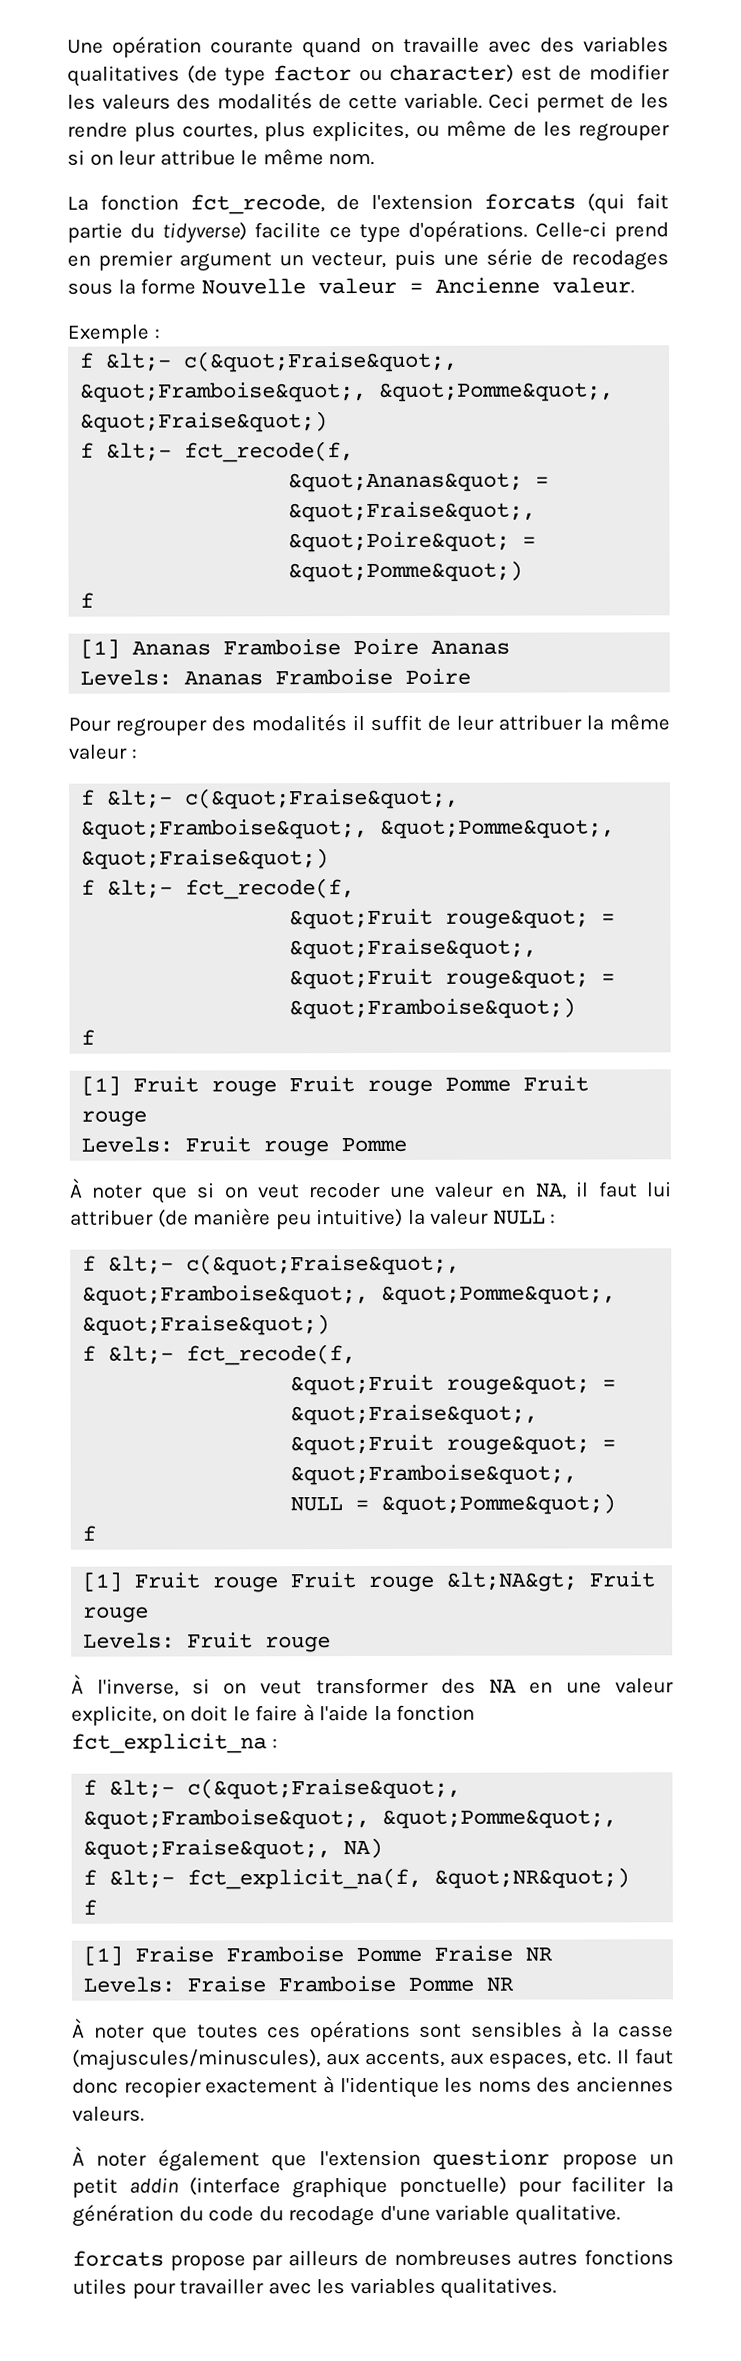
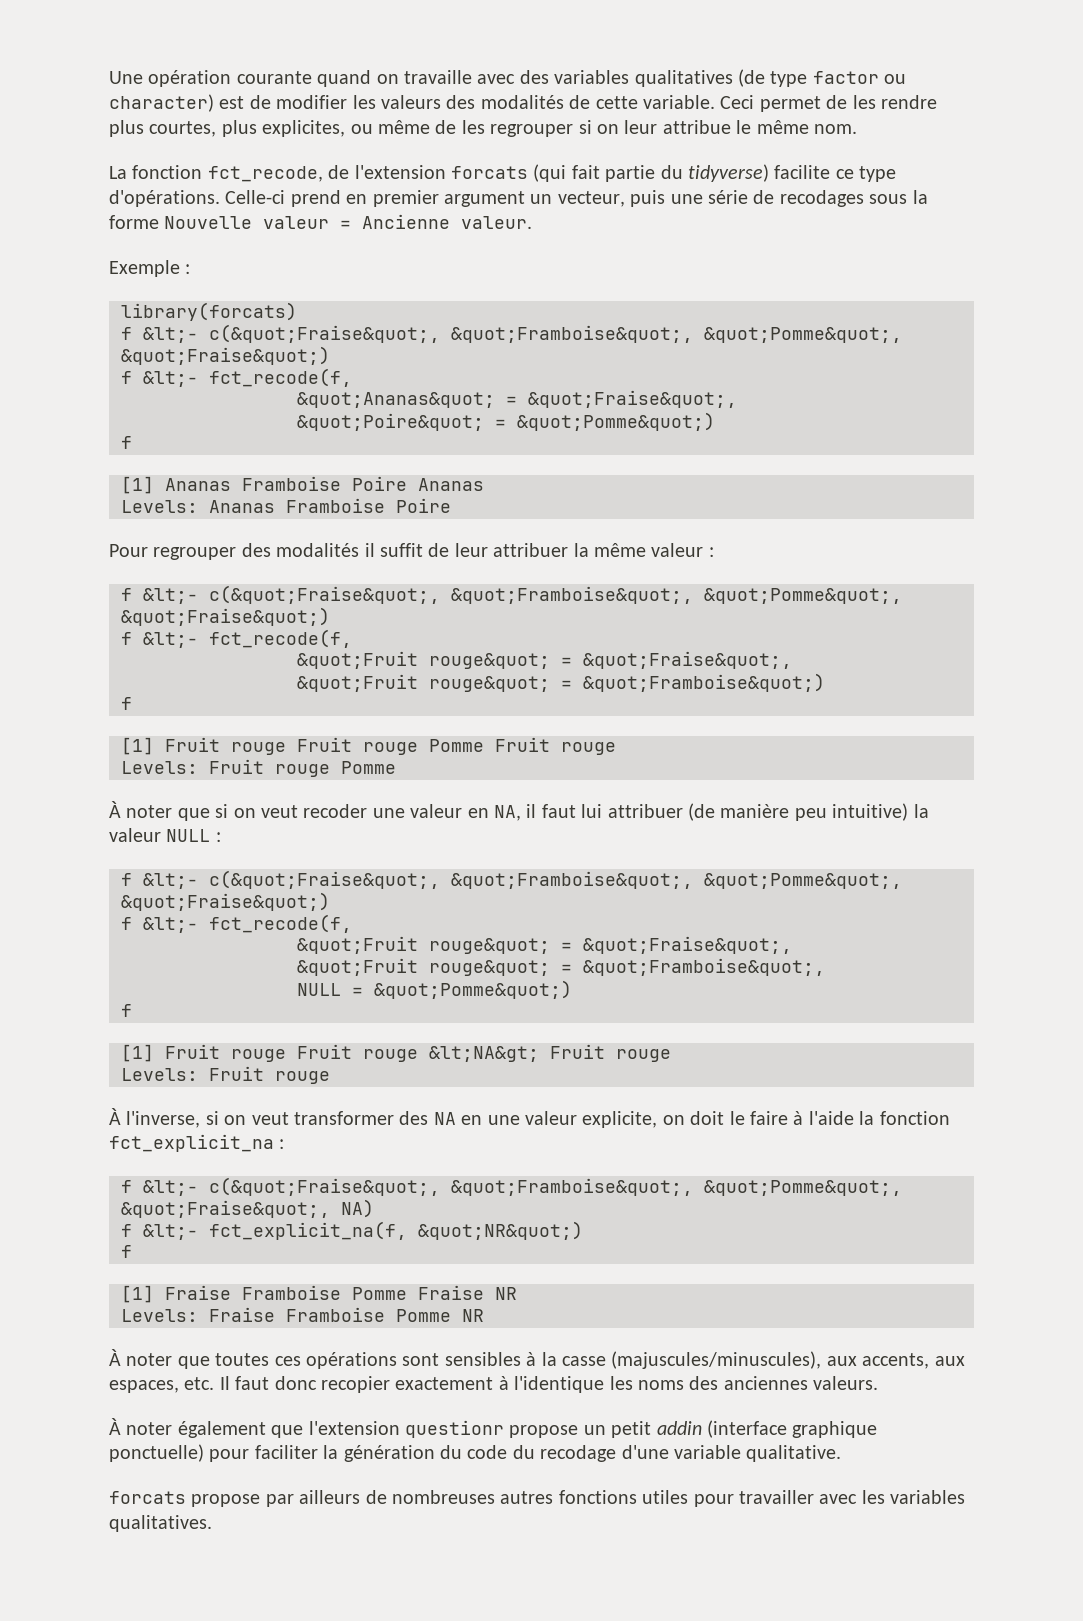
+ library(forcats)

